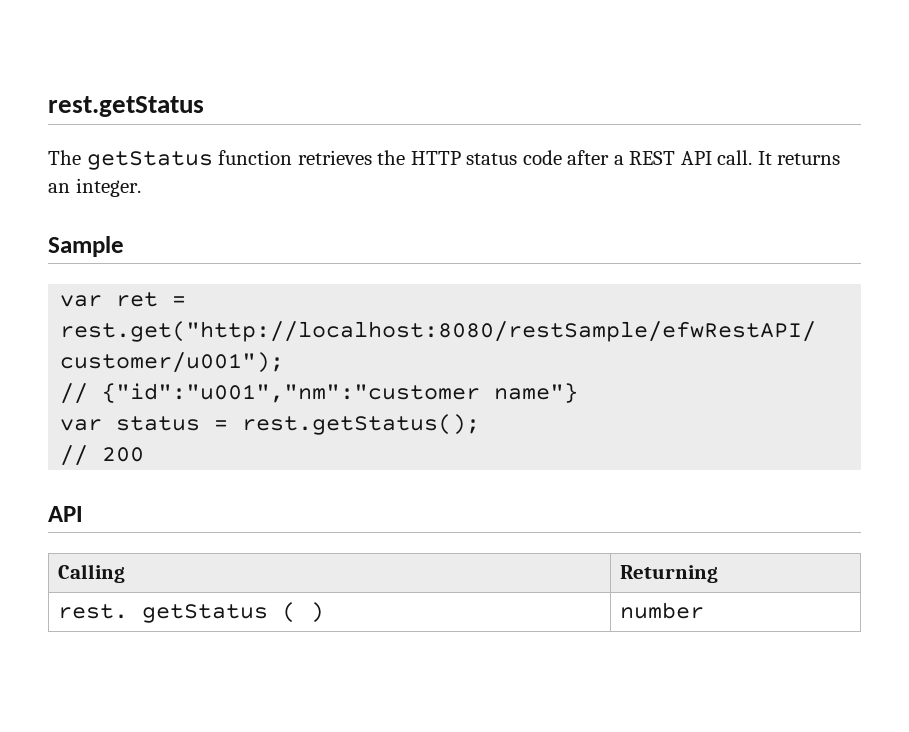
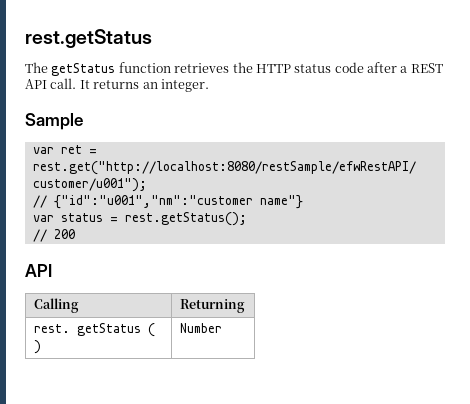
- rest. getStatus ( ) | number
+ rest. getStatus ( ) | Number

